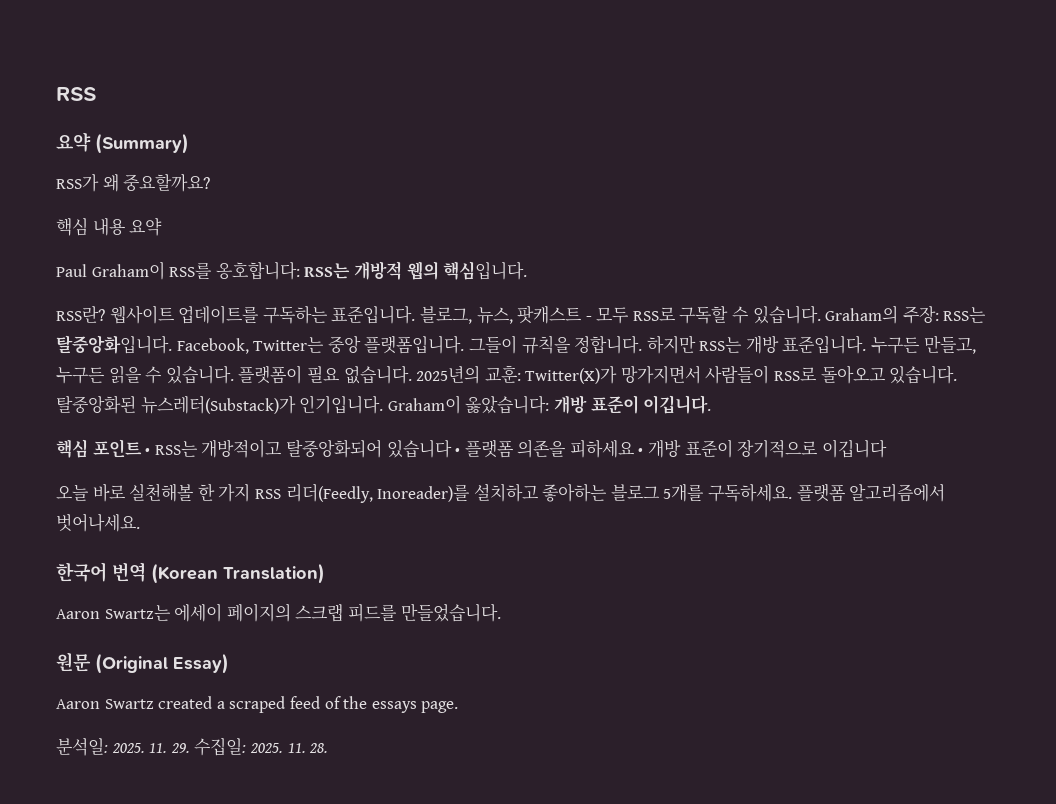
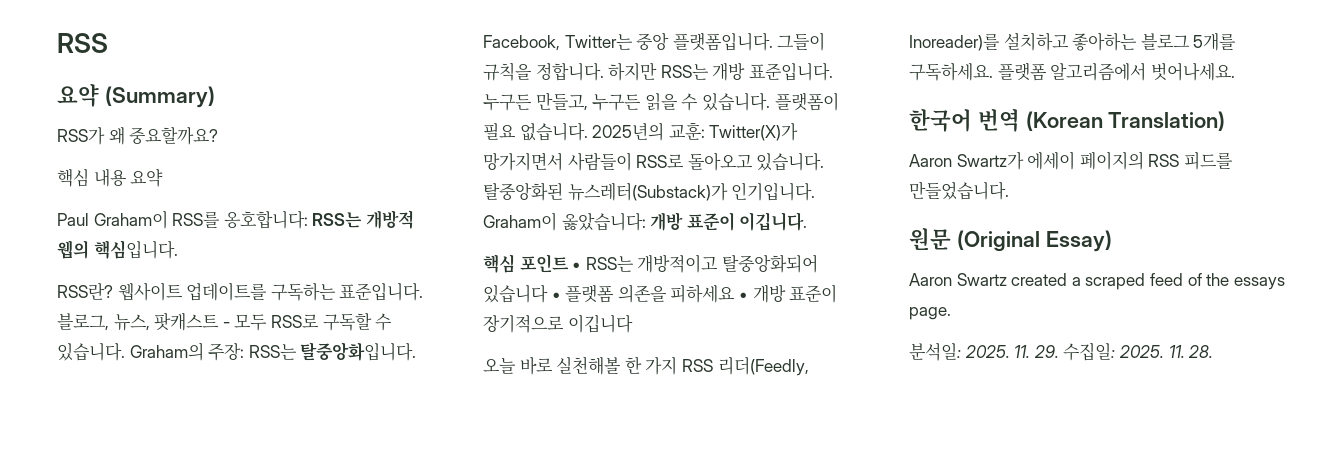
- Aaron Swartz는 에세이 페이지의 스크랩 피드를 만들었습니다.
+ Aaron Swartz가 에세이 페이지의 RSS 피드를 만들었습니다.

